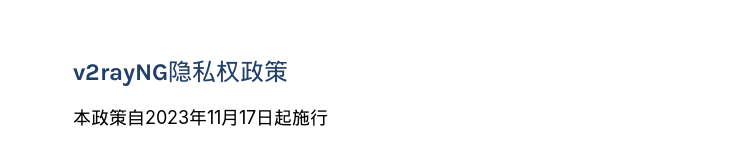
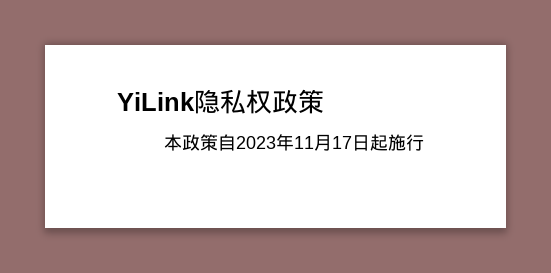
- v2rayNG隐私权政策
+ YiLink隐私权政策

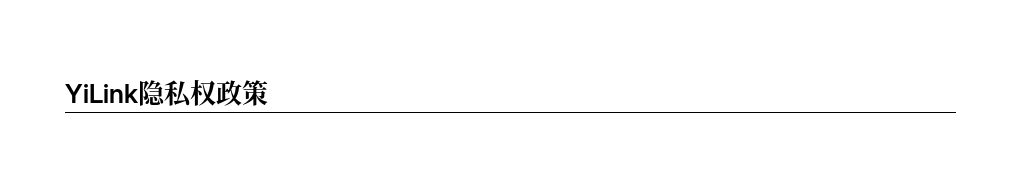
- 本政策自2023年11月17日起施行

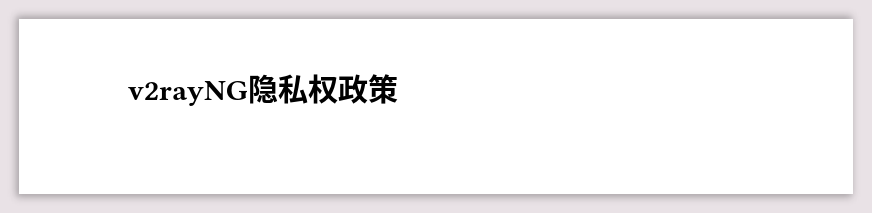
- YiLink隐私权政策
+ v2rayNG隐私权政策

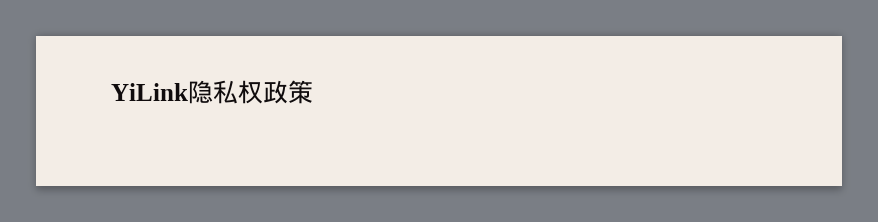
- v2rayNG隐私权政策
+ YiLink隐私权政策

